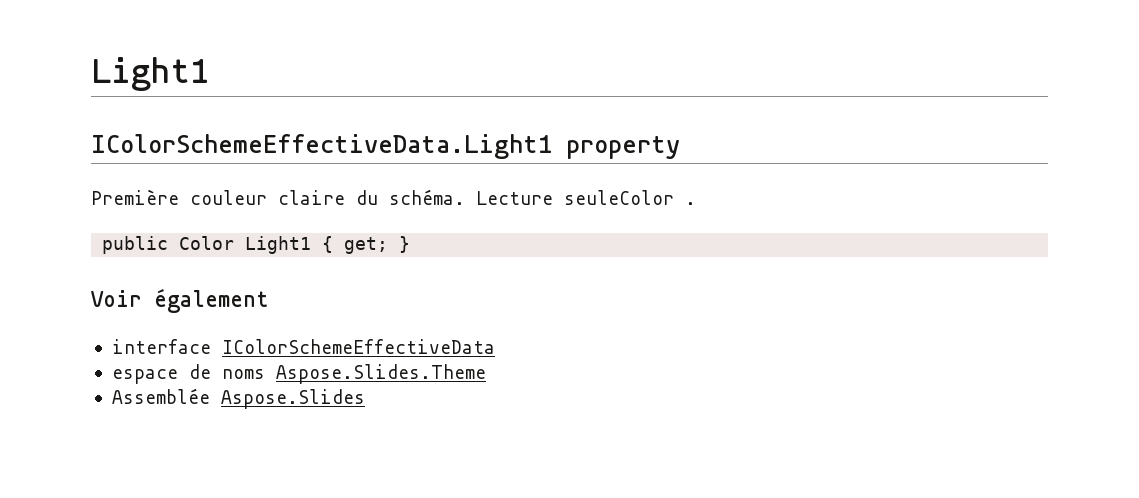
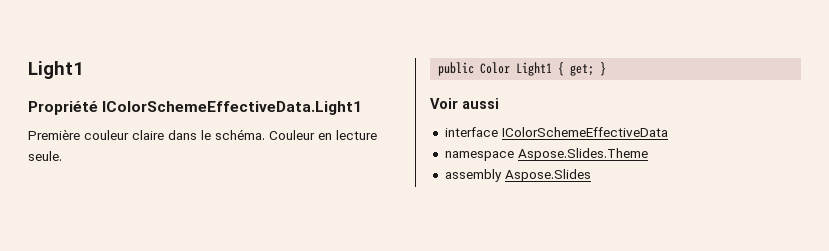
- IColorSchemeEffectiveData.Light1 property
+ Propriété IColorSchemeEffectiveData.Light1
- Première couleur claire du schéma. Lecture seuleColor .
+ Première couleur claire dans le schéma. Couleur en lecture seule.
- Voir également
+ Voir aussi
- espace de noms Aspose.Slides.Theme
+ namespace Aspose.Slides.Theme
- Assemblée Aspose.Slides
+ assembly Aspose.Slides

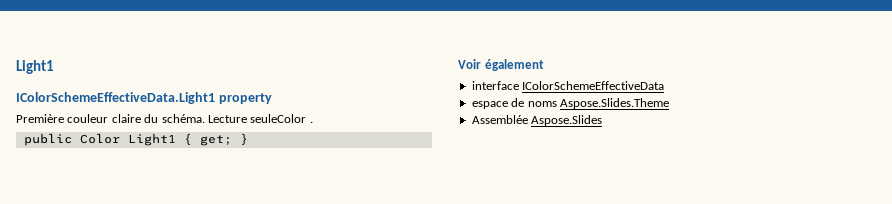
- Propriété IColorSchemeEffectiveData.Light1
+ IColorSchemeEffectiveData.Light1 property
- Première couleur claire dans le schéma. Couleur en lecture seule.
+ Première couleur claire du schéma. Lecture seuleColor .
- Voir aussi
+ Voir également
- namespace Aspose.Slides.Theme
+ espace de noms Aspose.Slides.Theme
- assembly Aspose.Slides
+ Assemblée Aspose.Slides

